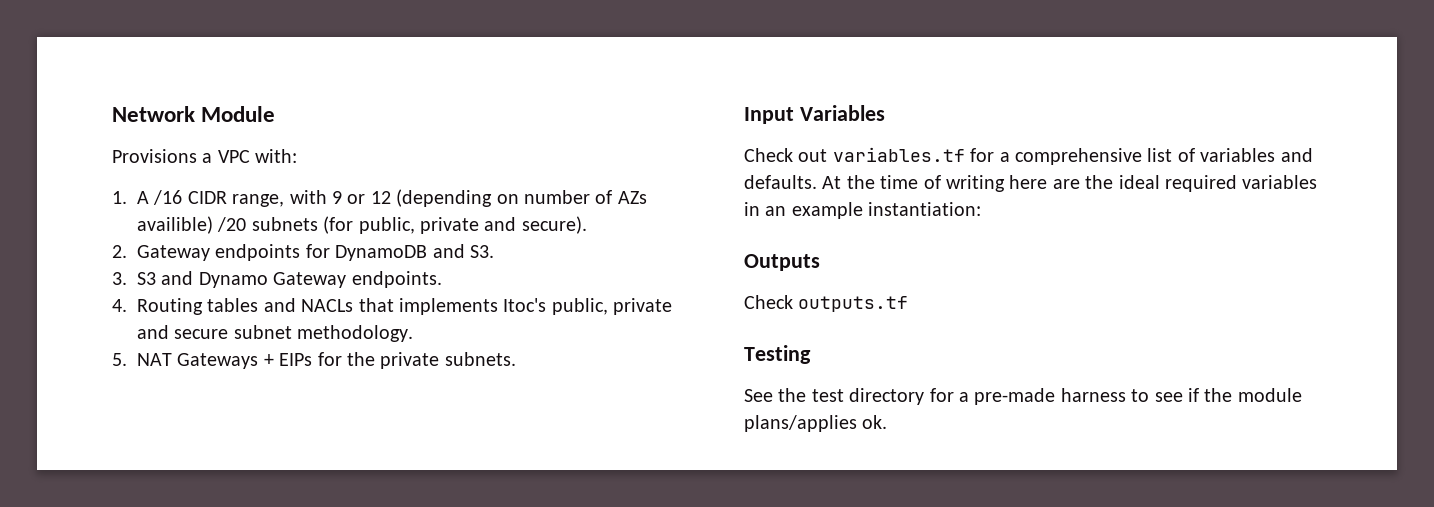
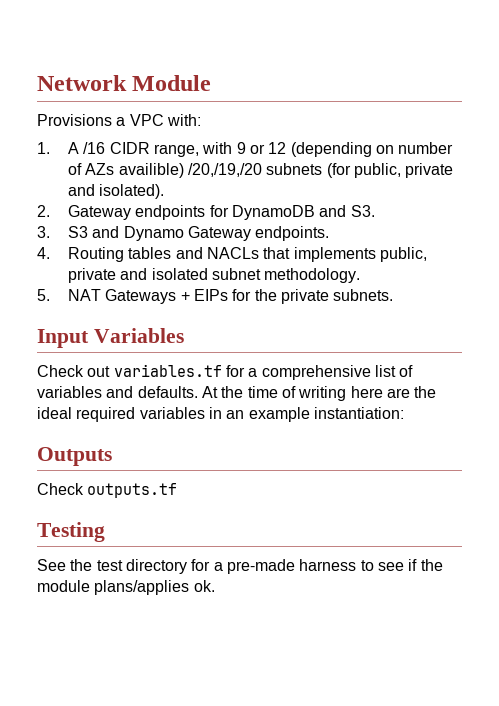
- 1. A /16 CIDR range, with 9 or 12 (depending on number of AZs availible) /20 subnets (for public, private and secure).
+ 1. A /16 CIDR range, with 9 or 12 (depending on number of AZs availible) /20,/19,/20 subnets (for public, private and isolated).
- 4. Routing tables and NACLs that implements Itoc's public, private and secure subnet methodology.
+ 4. Routing tables and NACLs that implements public, private and isolated subnet methodology.

